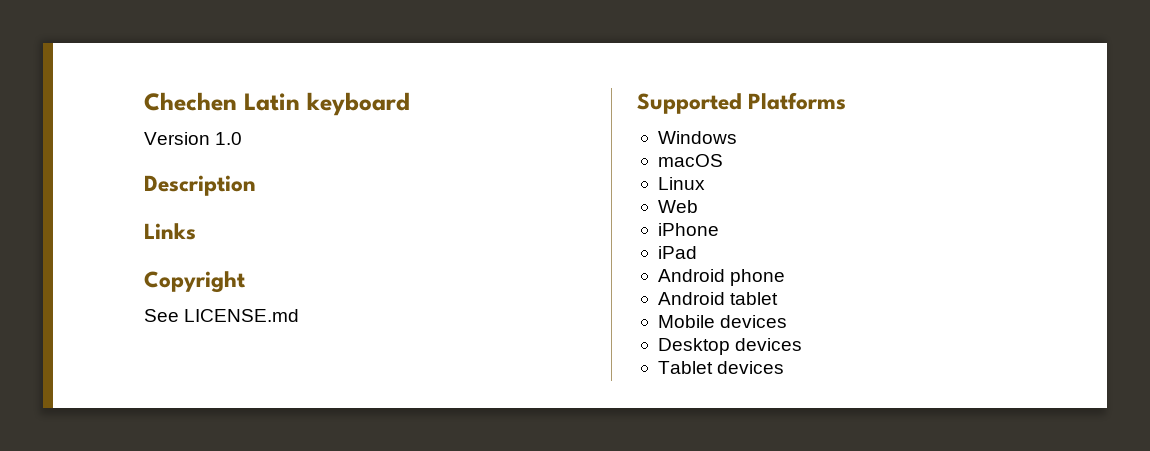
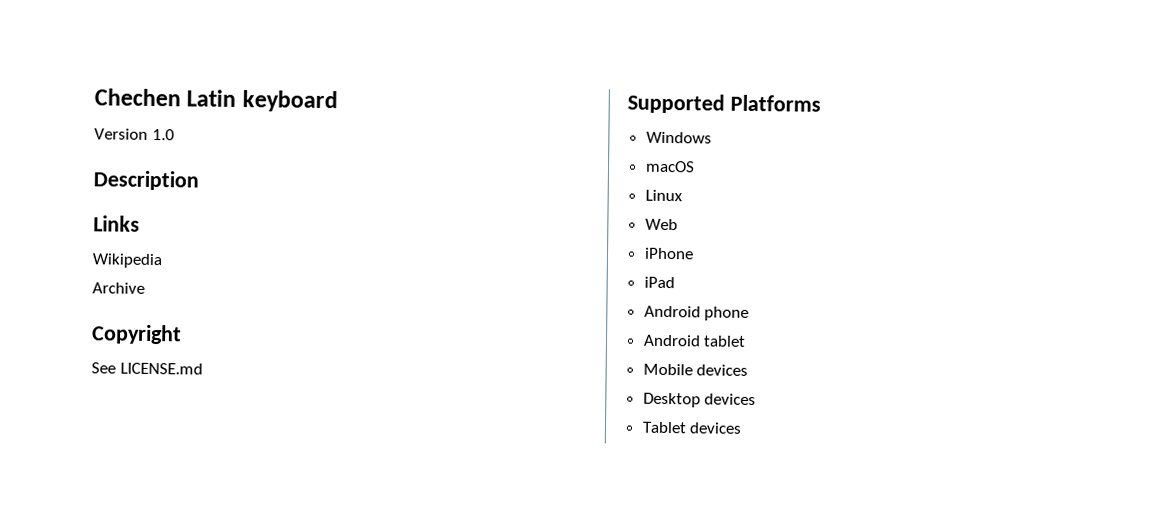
+ Wikipedia
+ Archive

